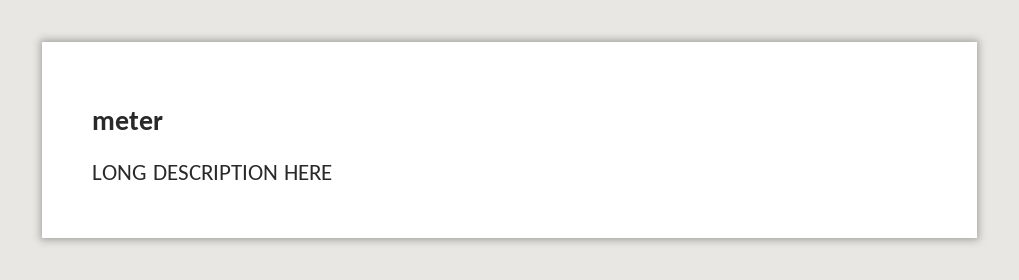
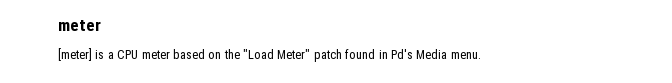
- LONG DESCRIPTION HERE
+ [meter] is a CPU meter based on the "Load Meter" patch found in Pd's Media menu.

